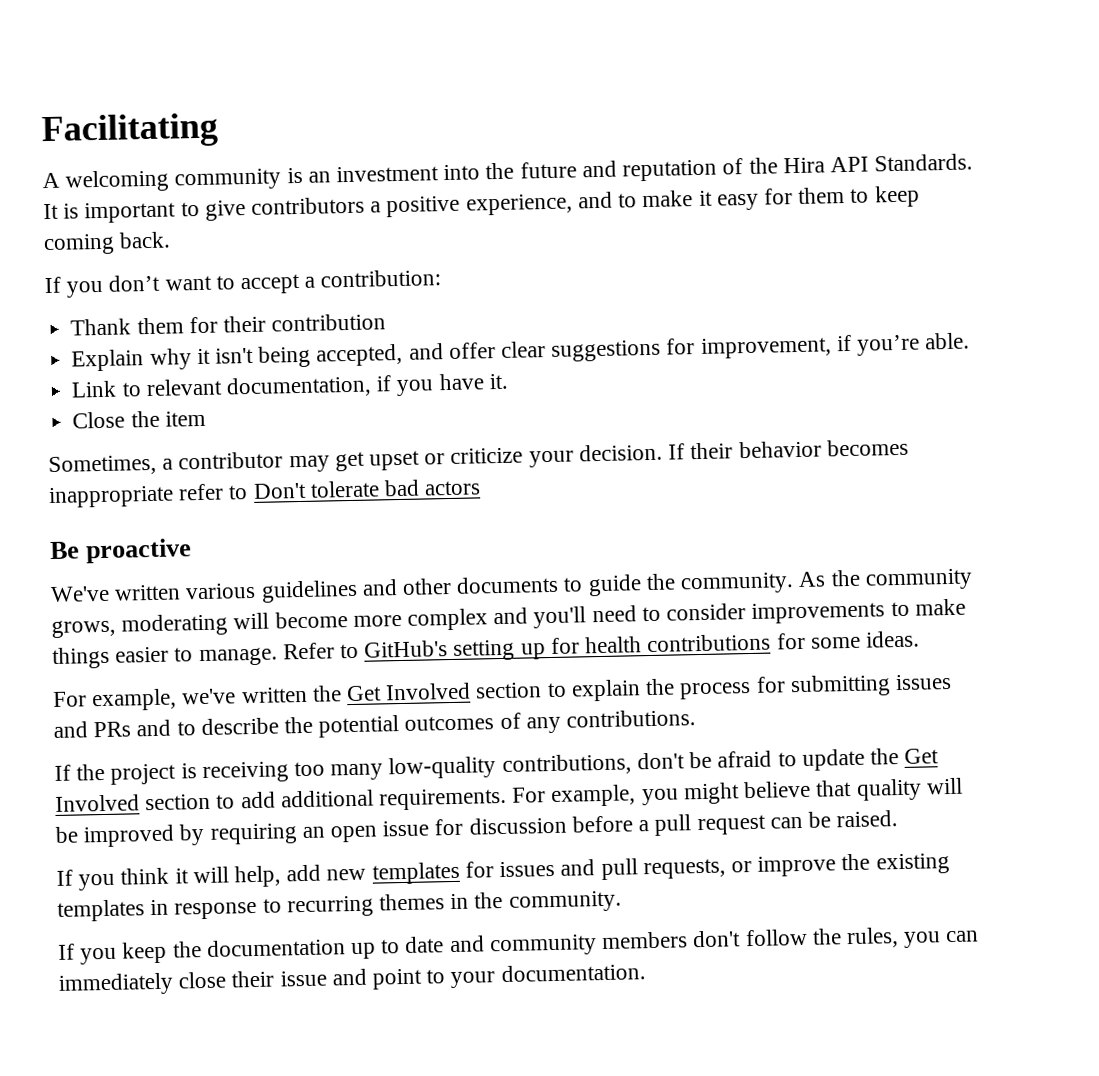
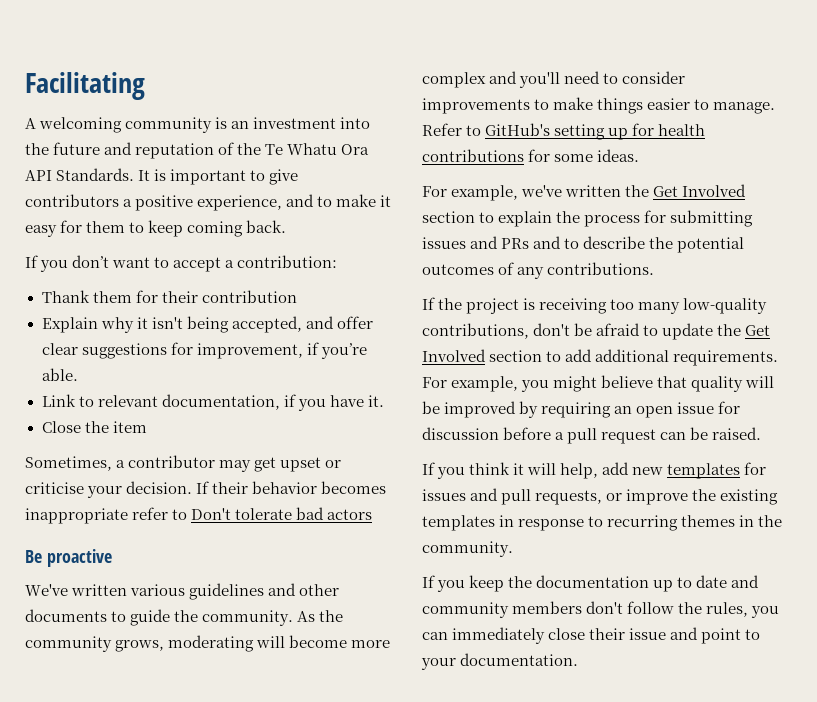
- A welcoming community is an investment into the future and reputation of the Hira API Standards.
+ A welcoming community is an investment into the future and reputation of the Te Whatu Ora API Standards.
- Sometimes, a contributor may get upset or criticize your decision.
+ Sometimes, a contributor may get upset or criticise your decision.

